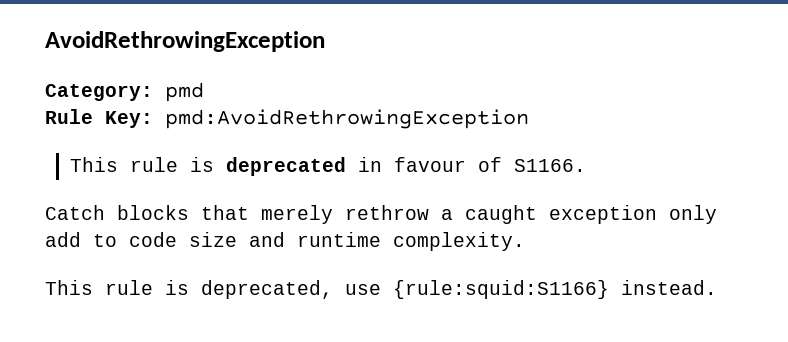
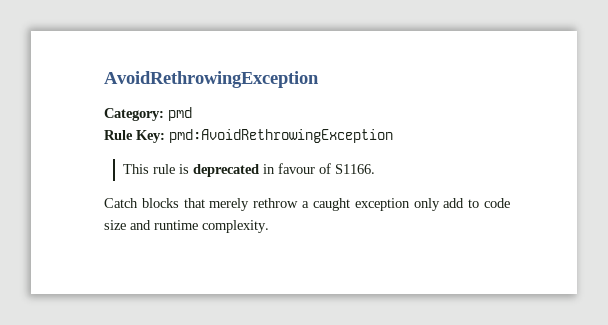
- This rule is deprecated, use {rule:squid:S1166} instead.

